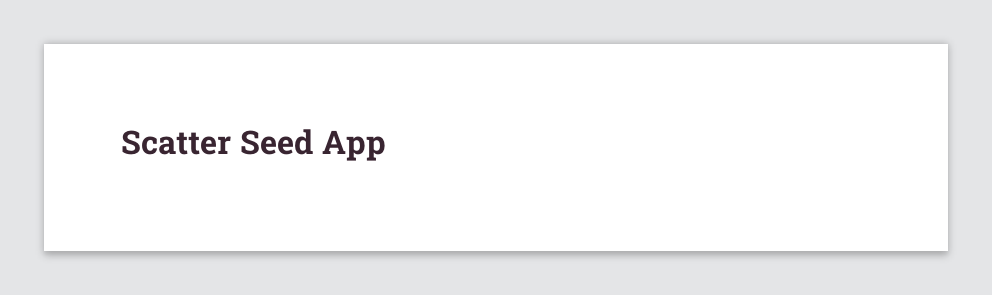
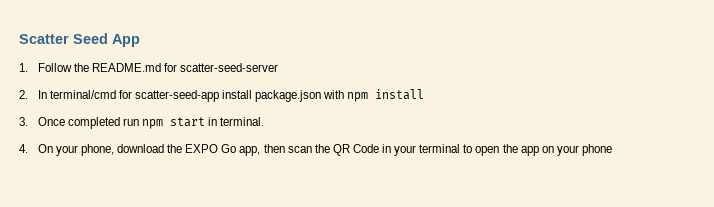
+ 1. Follow the README.md for scatter-seed-server
+ 2. In terminal/cmd for scatter-seed-app install package.json with npm install
+ 3. Once completed run npm start in terminal.
+ 4. On your phone, download the EXPO Go app, then scan the QR Code in your terminal to open the app on your phone

